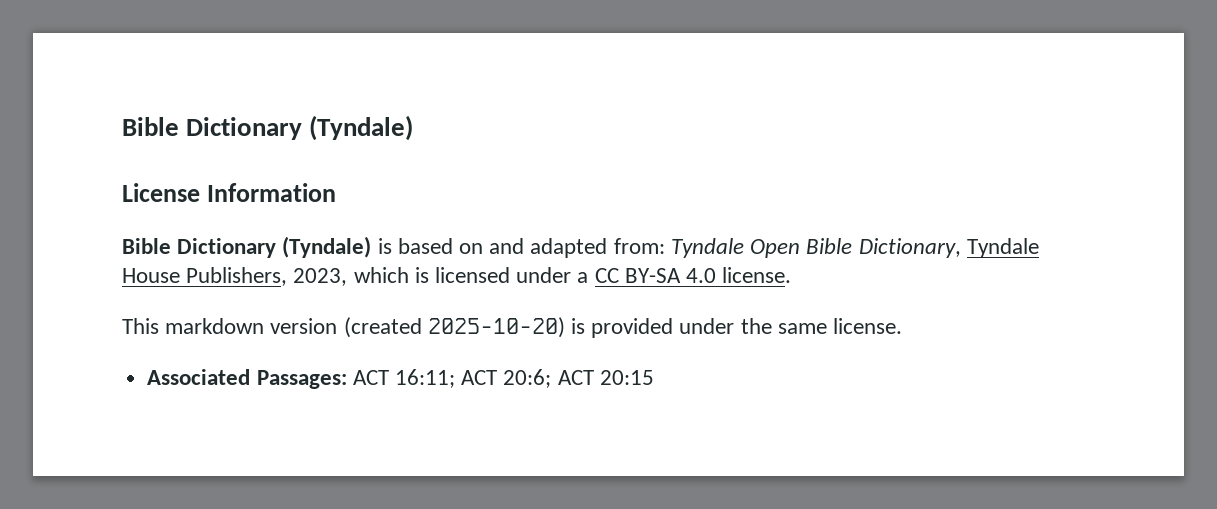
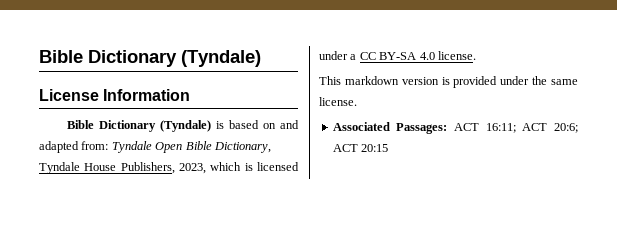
- This markdown version (created 2025-10-20) is provided under the same license.
+ This markdown version is provided under the same license.

